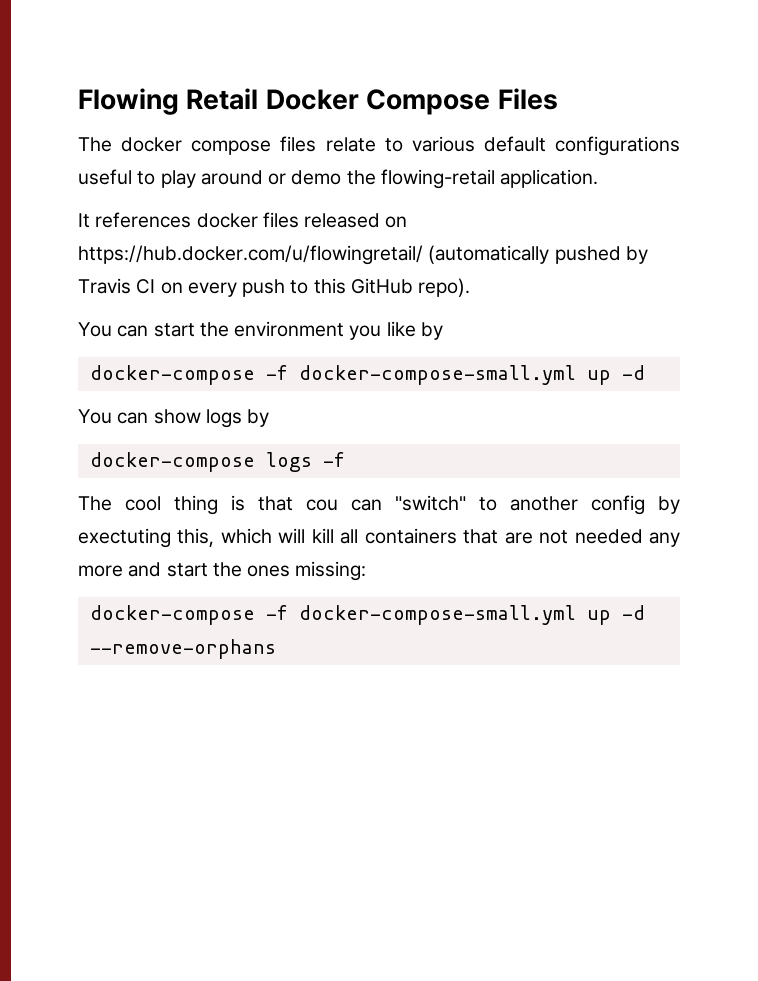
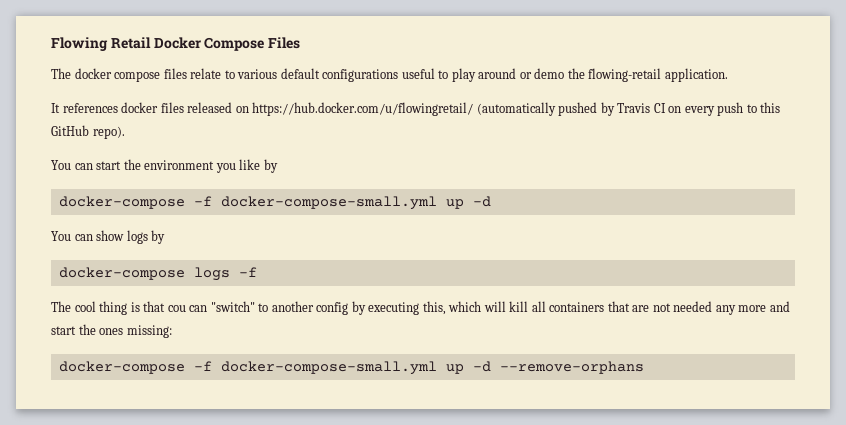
- The cool thing is that cou can "switch" to another config by exectuting this, which will kill all containers that are not needed any more and start the ones missing:
+ The cool thing is that cou can "switch" to another config by executing this, which will kill all containers that are not needed any more and start the ones missing:

